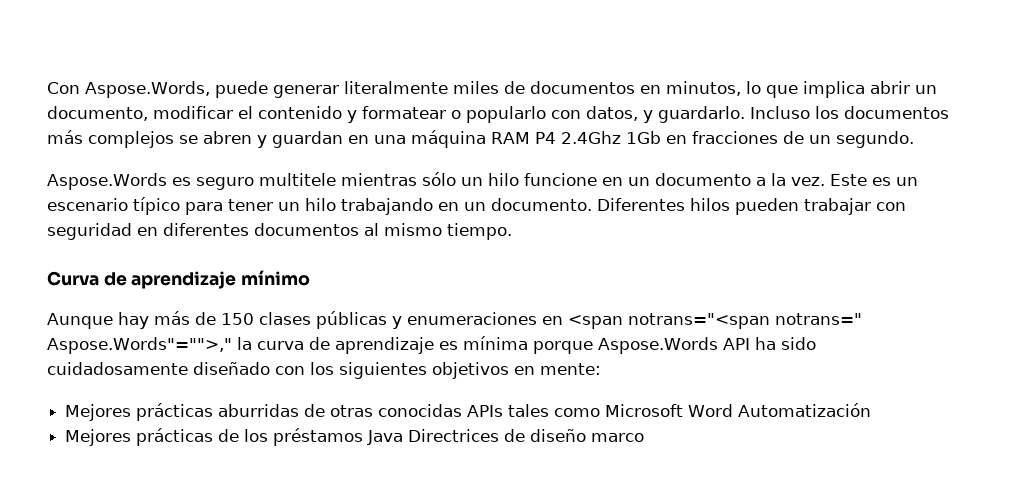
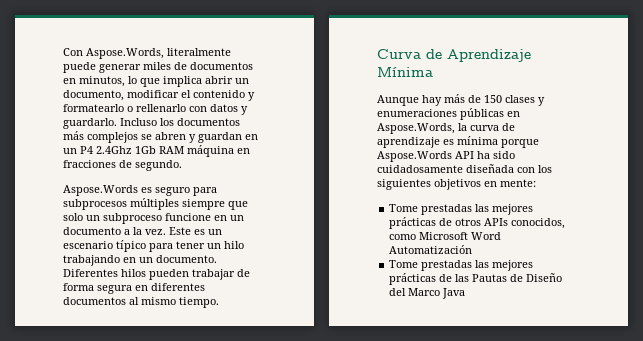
- Con Aspose.Words, puede generar literalmente miles de documentos en minutos, lo que implica abrir un documento, modificar el contenido y formatear o popularlo con datos, y guardarlo.
+ Con Aspose.Words, literalmente puede generar miles de documentos en minutos, lo que implica abrir un documento, modificar el contenido y formatearlo o rellenarlo con datos y guardarlo.
- Incluso los documentos más complejos se abren y guardan en una máquina RAM P4 2.4Ghz 1Gb en fracciones de un segundo.
+ Incluso los documentos más complejos se abren y guardan en un P4 2.4Ghz 1Gb RAM máquina en fracciones de segundo.
- Aspose.Words es seguro multitele mientras sólo un hilo funcione en un documento a la vez.
+ Aspose.Words es seguro para subprocesos múltiples siempre que solo un subproceso funcione en un documento a la vez.
- Diferentes hilos pueden trabajar con seguridad en diferentes documentos al mismo tiempo.
+ Diferentes hilos pueden trabajar de forma segura en diferentes documentos al mismo tiempo.
- Curva de aprendizaje mínimo
+ Curva de Aprendizaje Mínima
- Aunque hay más de 150 clases públicas y enumeraciones en <span notrans="<span notrans=" Aspose.Words"="">," la curva de aprendizaje es mínima porque Aspose.Words API ha sido cuidadosamente diseñado con los siguientes objetivos en mente:
+ Aunque hay más de 150 clases y enumeraciones públicas en Aspose.Words, la curva de aprendizaje es mínima porque Aspose.Words API ha sido cuidadosamente diseñada con los siguientes objetivos en mente:
- Mejores prácticas aburridas de otras conocidas APIs tales como Microsoft Word Automatización
- Mejores prácticas de los préstamos Java Directrices de diseño marco
+ Tome prestadas las mejores prácticas de otros APIs conocidos, como Microsoft Word Automatización
+ Tome prestadas las mejores prácticas de las Pautas de Diseño del Marco Java

